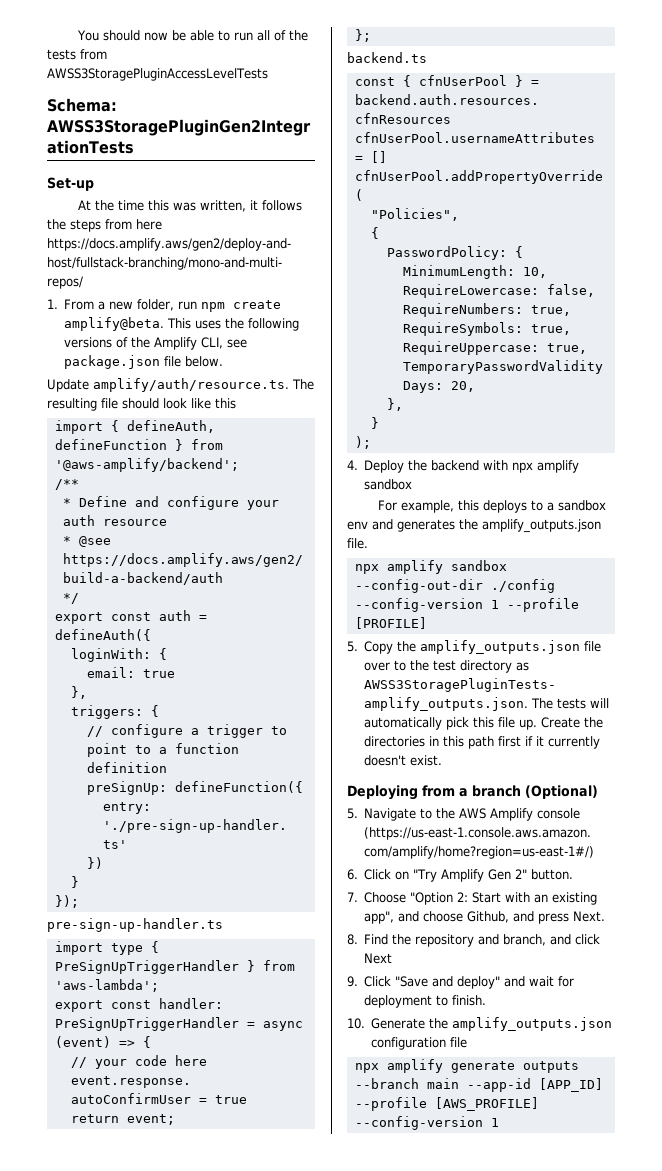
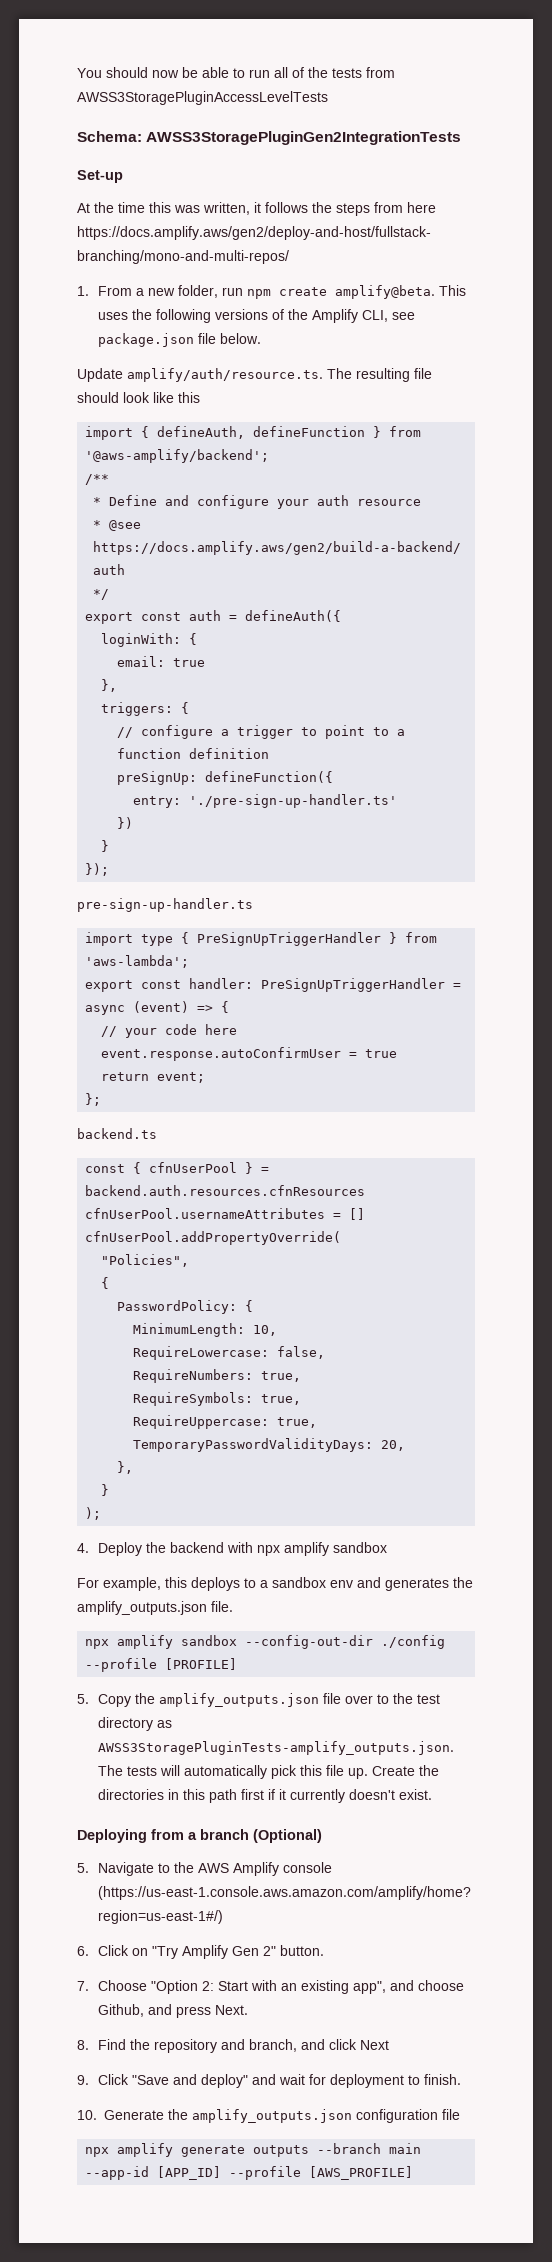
- npx amplify sandbox --config-out-dir ./config --config-version 1 --profile [PROFILE]
+ npx amplify sandbox --config-out-dir ./config --profile [PROFILE]
- npx amplify generate outputs --branch main --app-id [APP_ID] --profile [AWS_PROFILE] --config-version 1
+ npx amplify generate outputs --branch main --app-id [APP_ID] --profile [AWS_PROFILE]

